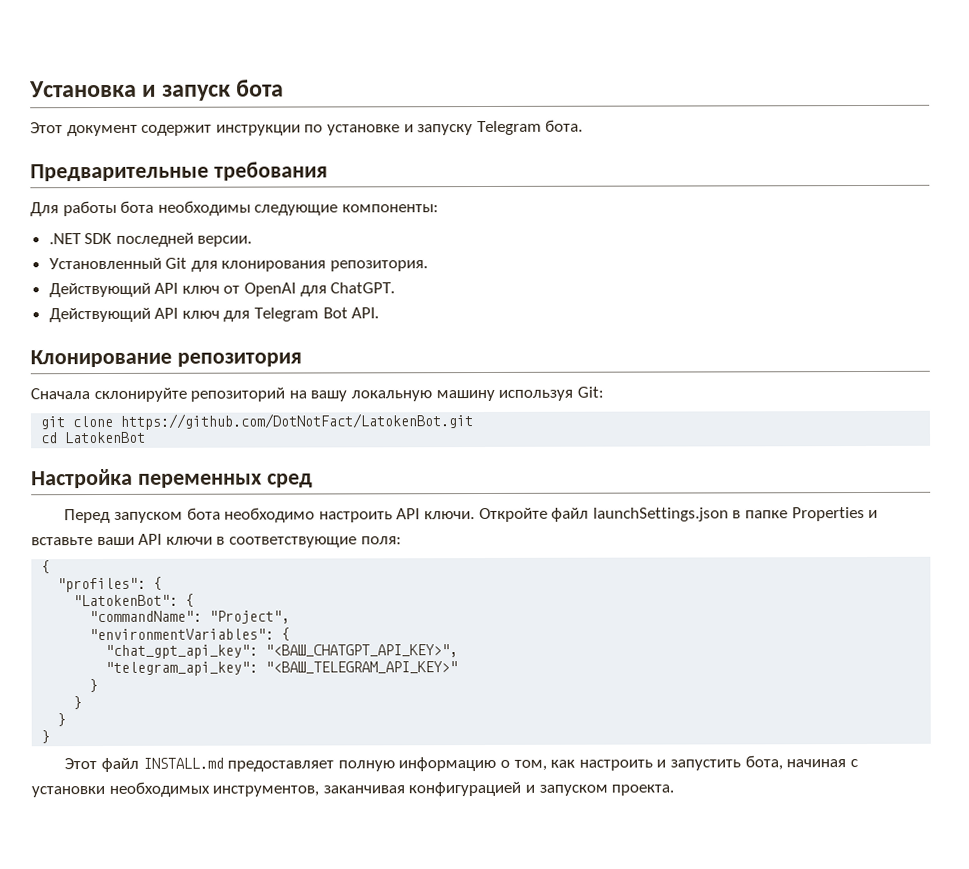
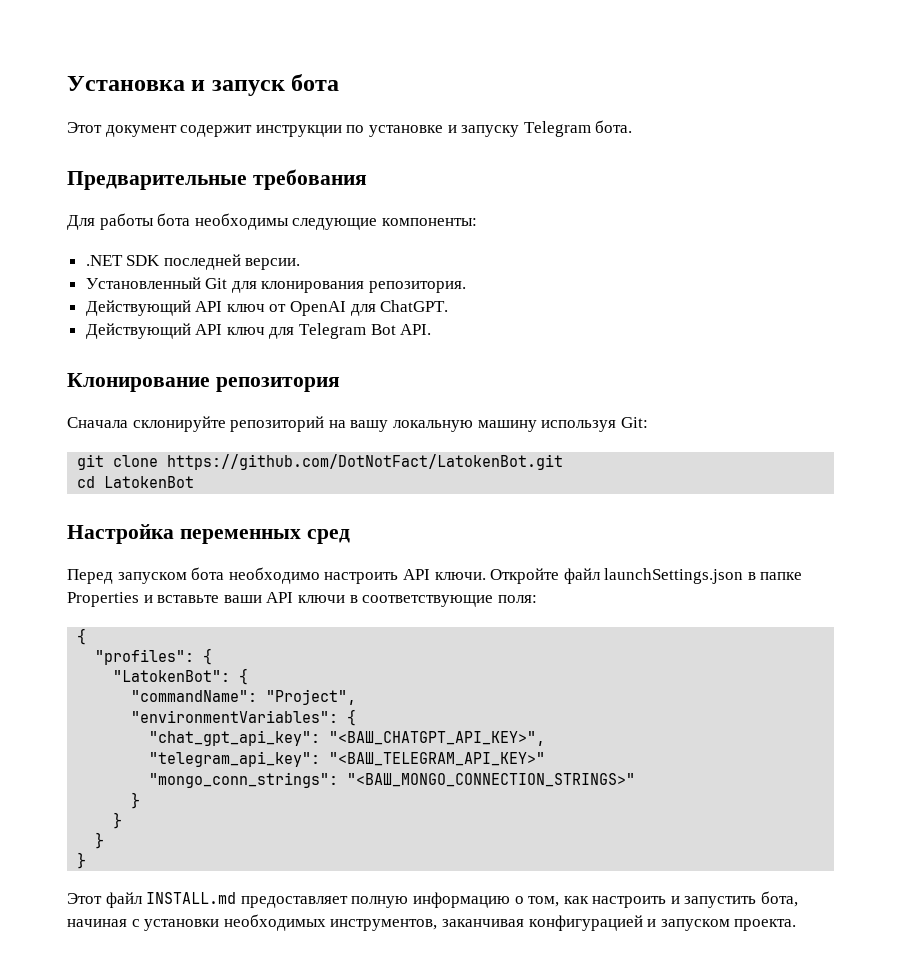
+ "mongo_conn_strings": "<ВАШ_MONGO_CONNECTION_STRINGS>"

